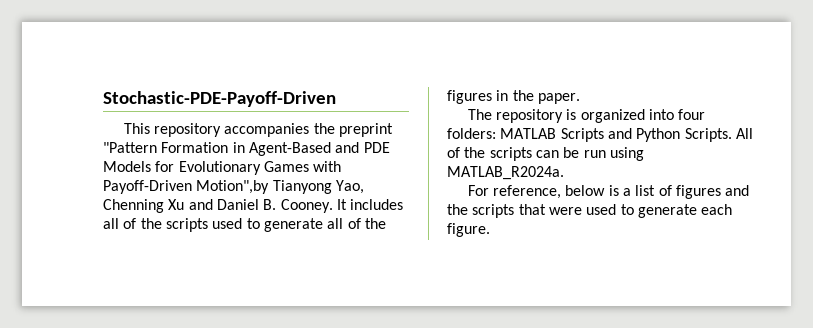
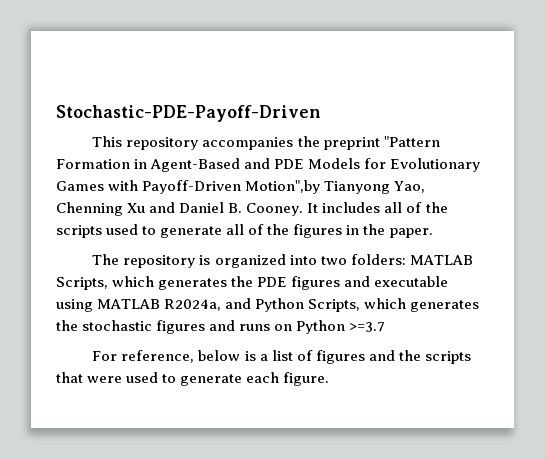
- The repository is organized into four folders: MATLAB Scripts and Python Scripts. All of the scripts can be run using MATLAB_R2024a.
+ The repository is organized into two folders: MATLAB Scripts, which generates the PDE figures and executable using MATLAB R2024a, and Python Scripts, which generates the stochastic figures and runs on Python >=3.7

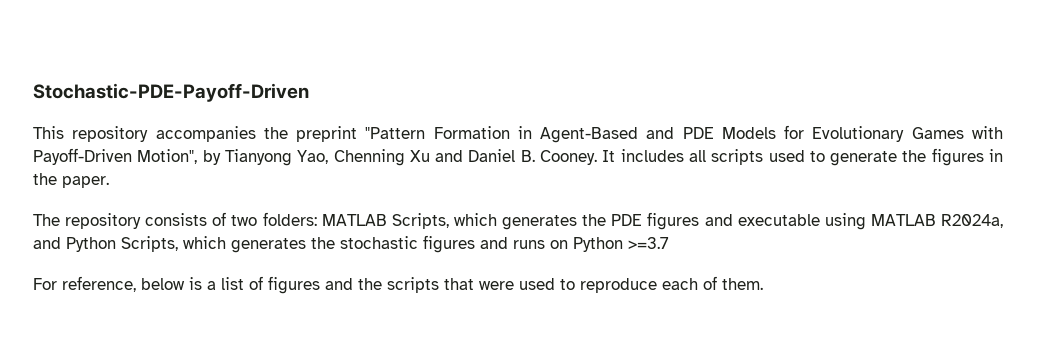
- This repository accompanies the preprint "Pattern Formation in Agent-Based and PDE Models for Evolutionary Games with Payoff-Driven Motion",by Tianyong Yao, Chenning Xu and Daniel B. Cooney.
+ This repository accompanies the preprint "Pattern Formation in Agent-Based and PDE Models for Evolutionary Games with Payoff-Driven Motion", by Tianyong Yao, Chenning Xu and Daniel B. Cooney.
- It includes all of the scripts used to generate all of the figures in the paper.
+ It includes all scripts used to generate the figures in the paper.
- The repository is organized into two folders: MATLAB Scripts, which generates the PDE figures and executable using MATLAB R2024a, and Python Scripts, which generates the stochastic figures and runs on Python >=3.7
+ The repository consists of two folders: MATLAB Scripts, which generates the PDE figures and executable using MATLAB R2024a, and Python Scripts, which generates the stochastic figures and runs on Python >=3.7
- For reference, below is a list of figures and the scripts that were used to generate each figure.
+ For reference, below is a list of figures and the scripts that were used to reproduce each of them.

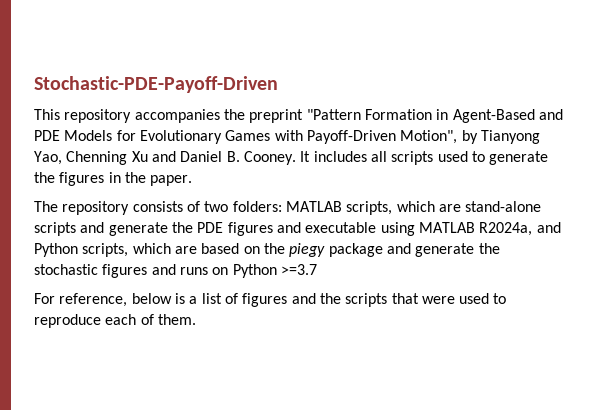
- The repository consists of two folders: MATLAB Scripts, which generates the PDE figures and executable using MATLAB R2024a, and Python Scripts, which generates the stochastic figures and runs on Python >=3.7
+ The repository consists of two folders: MATLAB scripts, which are stand-alone scripts and generate the PDE figures and executable using MATLAB R2024a, and Python scripts, which are based on the piegy package and generate the stochastic figures and runs on Python >=3.7

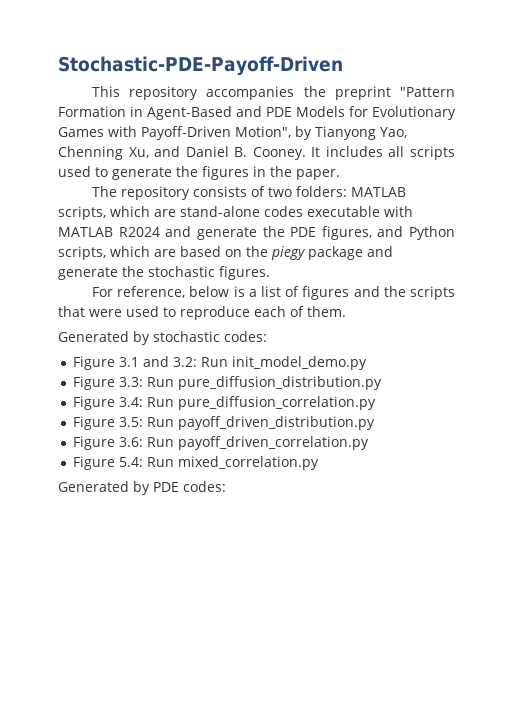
- This repository accompanies the preprint "Pattern Formation in Agent-Based and PDE Models for Evolutionary Games with Payoff-Driven Motion", by Tianyong Yao, Chenning Xu and Daniel B. Cooney.
+ This repository accompanies the preprint "Pattern Formation in Agent-Based and PDE Models for Evolutionary Games with Payoff-Driven Motion", by Tianyong Yao, Chenning Xu, and Daniel B. Cooney.
- The repository consists of two folders: MATLAB scripts, which are stand-alone scripts and generate the PDE figures and executable using MATLAB R2024a, and Python scripts, which are based on the piegy package and generate the stochastic figures and runs on Python >=3.7
+ The repository consists of two folders: MATLAB scripts, which are stand-alone codes executable with MATLAB R2024 and generate the PDE figures, and Python scripts, which are based on the piegy package and generate the stochastic figures.
+ Generated by stochastic codes:
+ Figure 3.1 and 3.2: Run init_model_demo.py
+ Figure 3.3: Run pure_diffusion_distribution.py
+ Figure 3.4: Run pure_diffusion_correlation.py
+ Figure 3.5: Run payoff_driven_distribution.py
+ Figure 3.6: Run payoff_driven_correlation.py
+ Figure 5.4: Run mixed_correlation.py
+ Generated by PDE codes:

